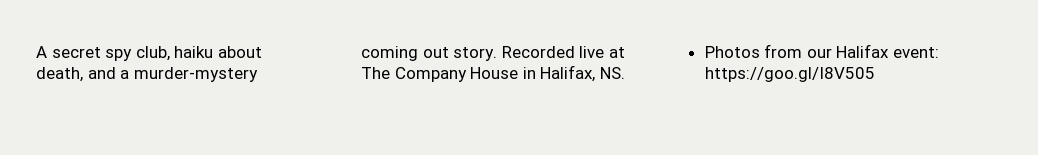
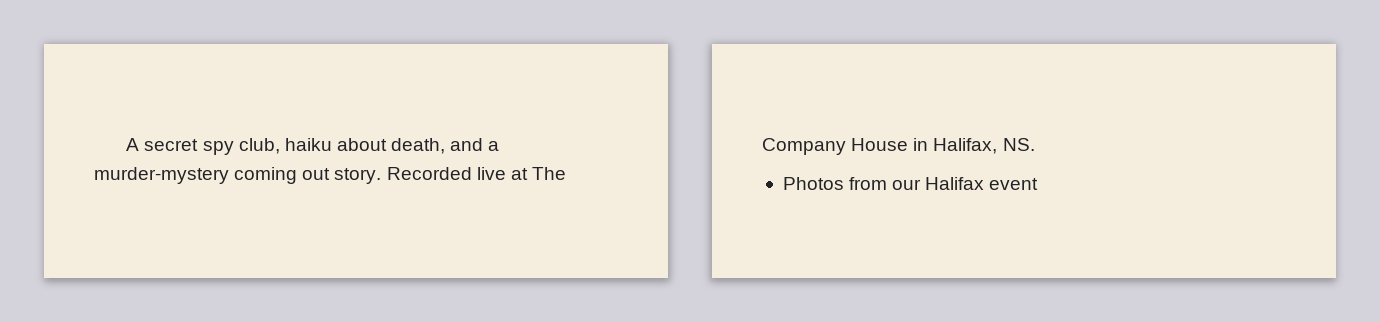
- Photos from our Halifax event: https://goo.gl/I8V505
+ Photos from our Halifax event

